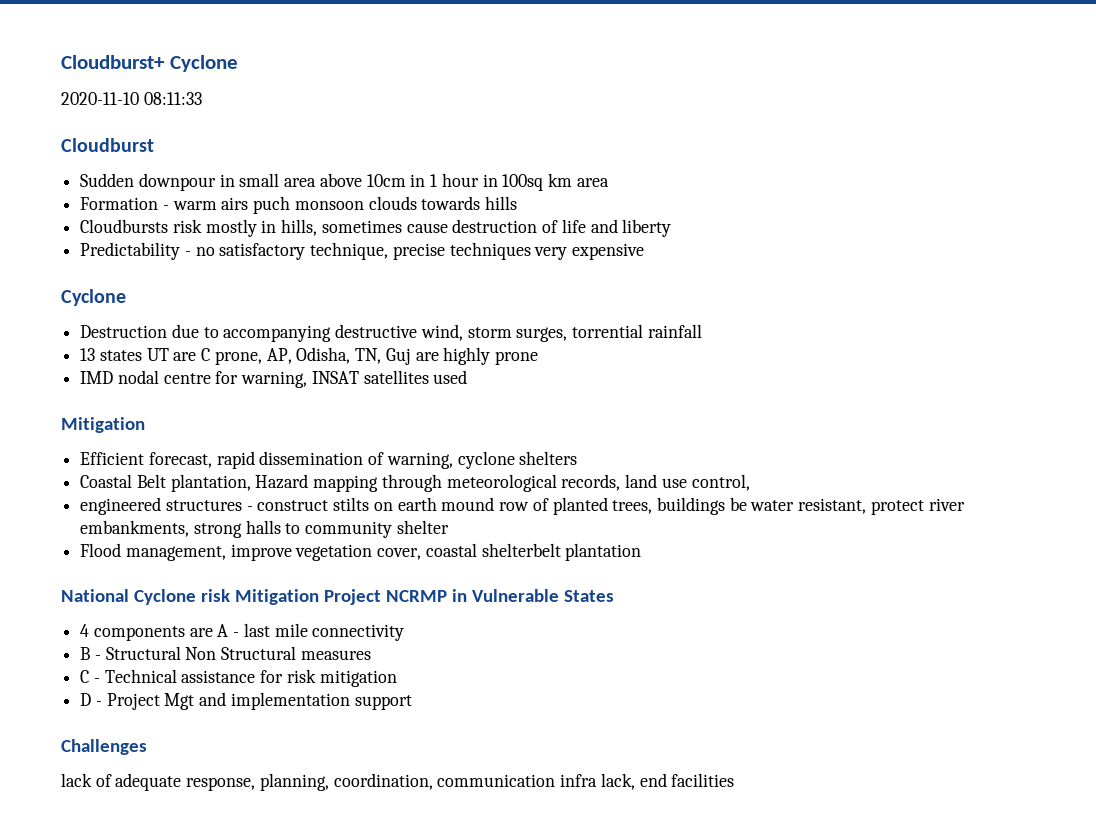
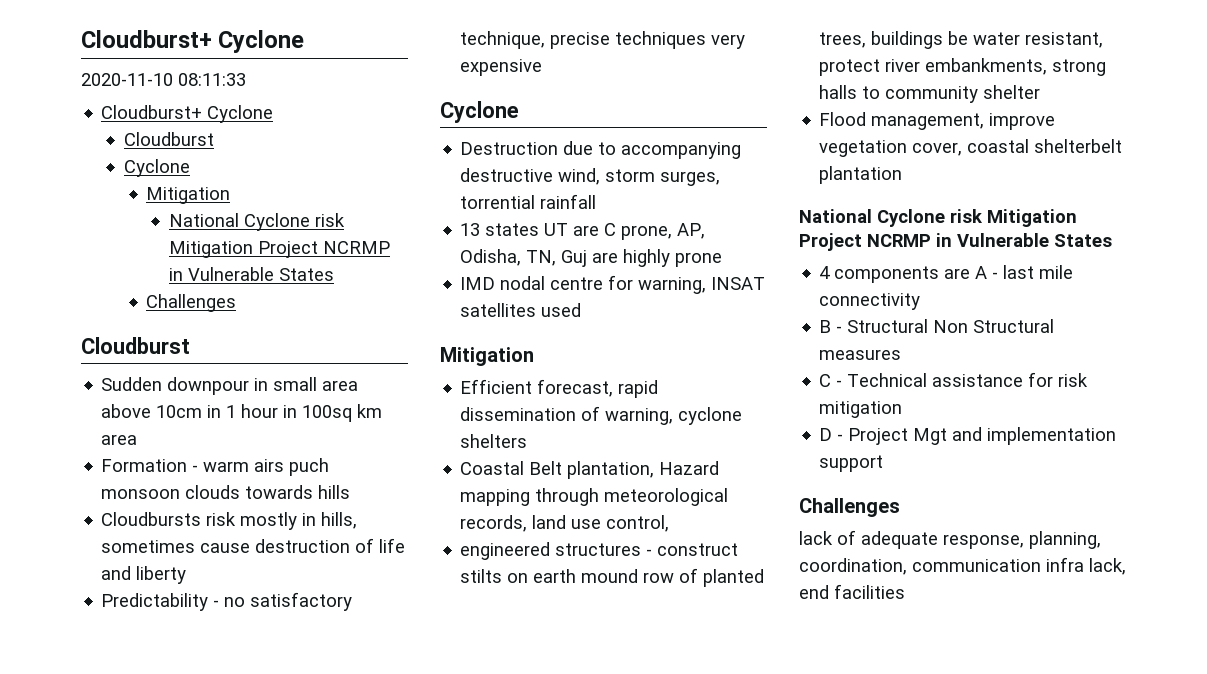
  2020-11-10 08:11:33
+ Cloudburst+ Cyclone
+ Cloudburst
+ Cyclone
+ Mitigation
+ National Cyclone risk Mitigation Project NCRMP in Vulnerable States
+ Challenges

